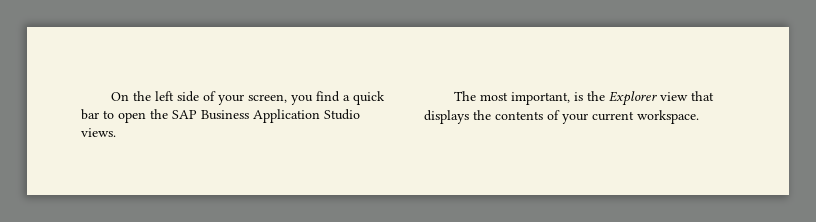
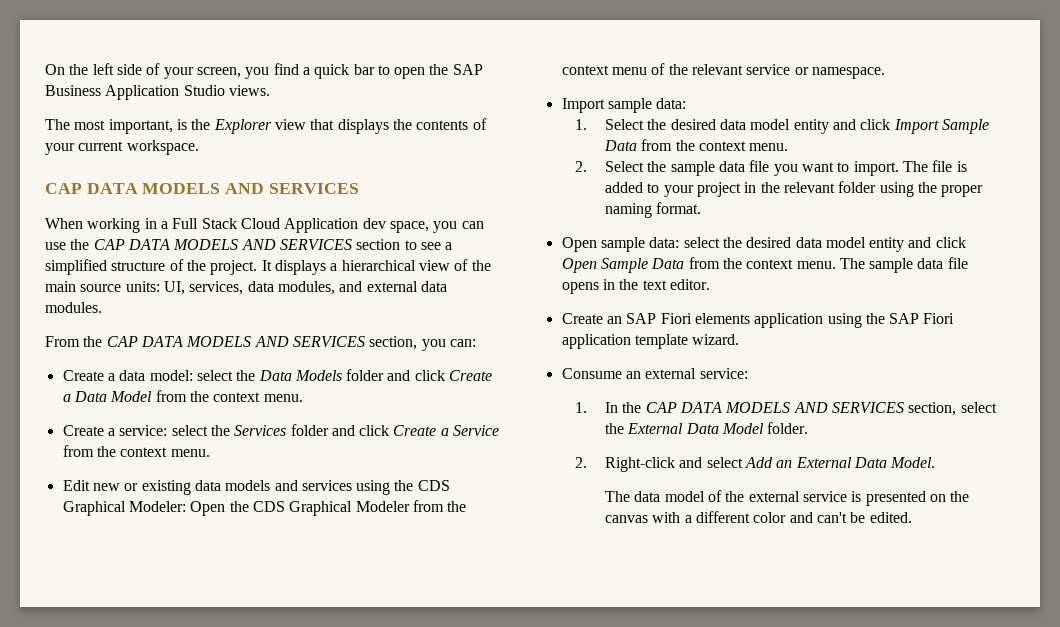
  The most important, is the Explorer view that displays the contents of your current workspace.
+ CAP DATA MODELS AND SERVICES
+ When working in a Full Stack Cloud Application dev space, you can use the CAP DATA MODELS AND SERVICES section to see a simplified structure of the project. It displays a hierarchical view of the main source units: UI, services, data modules, and external data modules.
+ From the CAP DATA MODELS AND SERVICES section, you can:
+ Create a data model: select the Data Models folder and click Create a Data Model from the context menu.
+ Create a service: select the Services folder and click Create a Service from the context menu.
+ Edit new or existing data models and services using the CDS Graphical Modeler: Open the CDS Graphical Modeler from the context menu of the relevant service or namespace.
+ Import sample data:
+ 1. Select the desired data model entity and click Import Sample Data from the context menu.
+ 2. Select the sample data file you want to import. The file is added to your project in the relevant folder using the proper naming format.
+ Open sample data: select the desired data model entity and click Open Sample Data from the context menu. The sample data file opens in the text editor.
+ Create an SAP Fiori elements application using the SAP Fiori application template wizard.
+ Consume an external service:
+ 1. In the CAP DATA MODELS AND SERVICES section, select the External Data Model folder.
+ 2. Right-click and select Add an External Data Model.
+ The data model of the external service is presented on the canvas with a different color and can't be edited.

